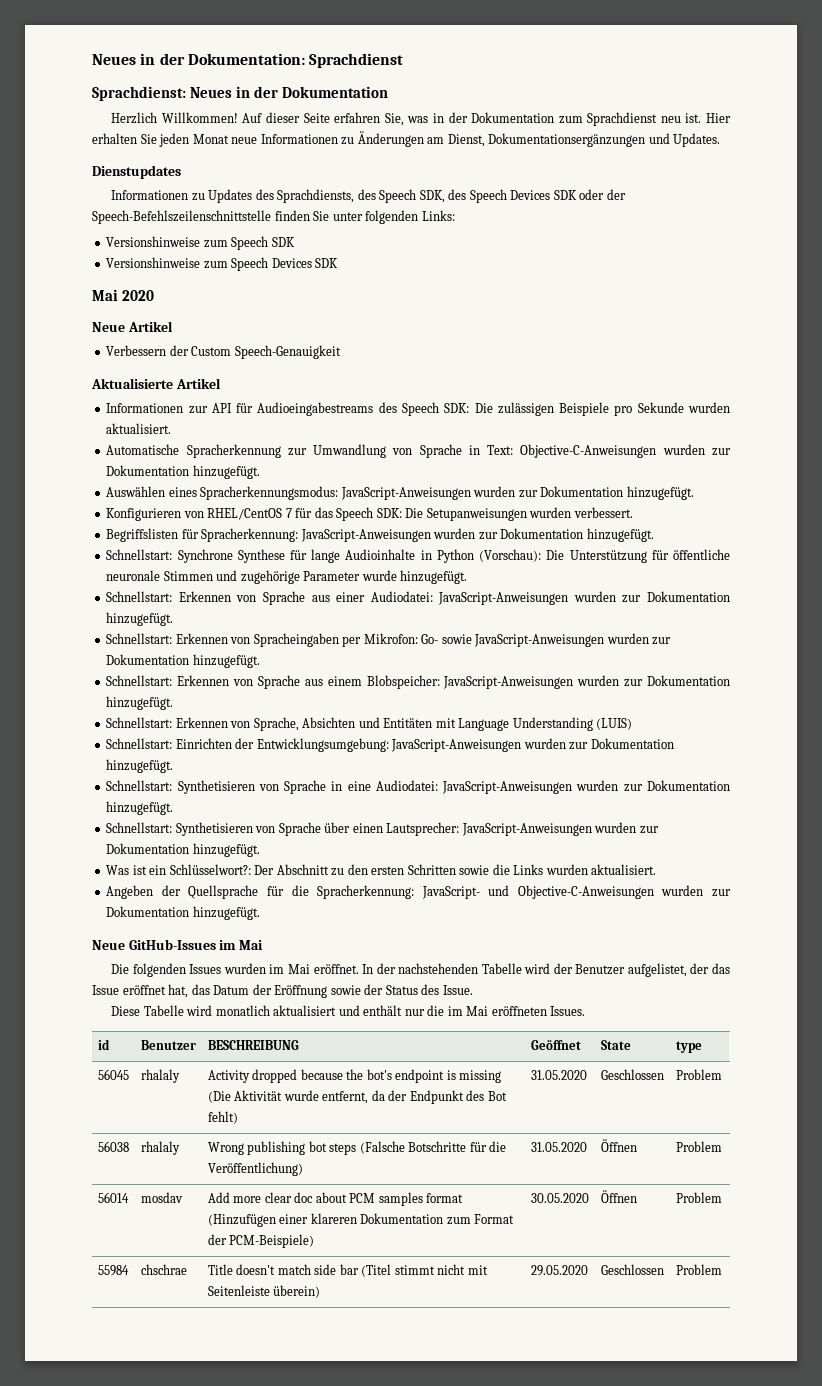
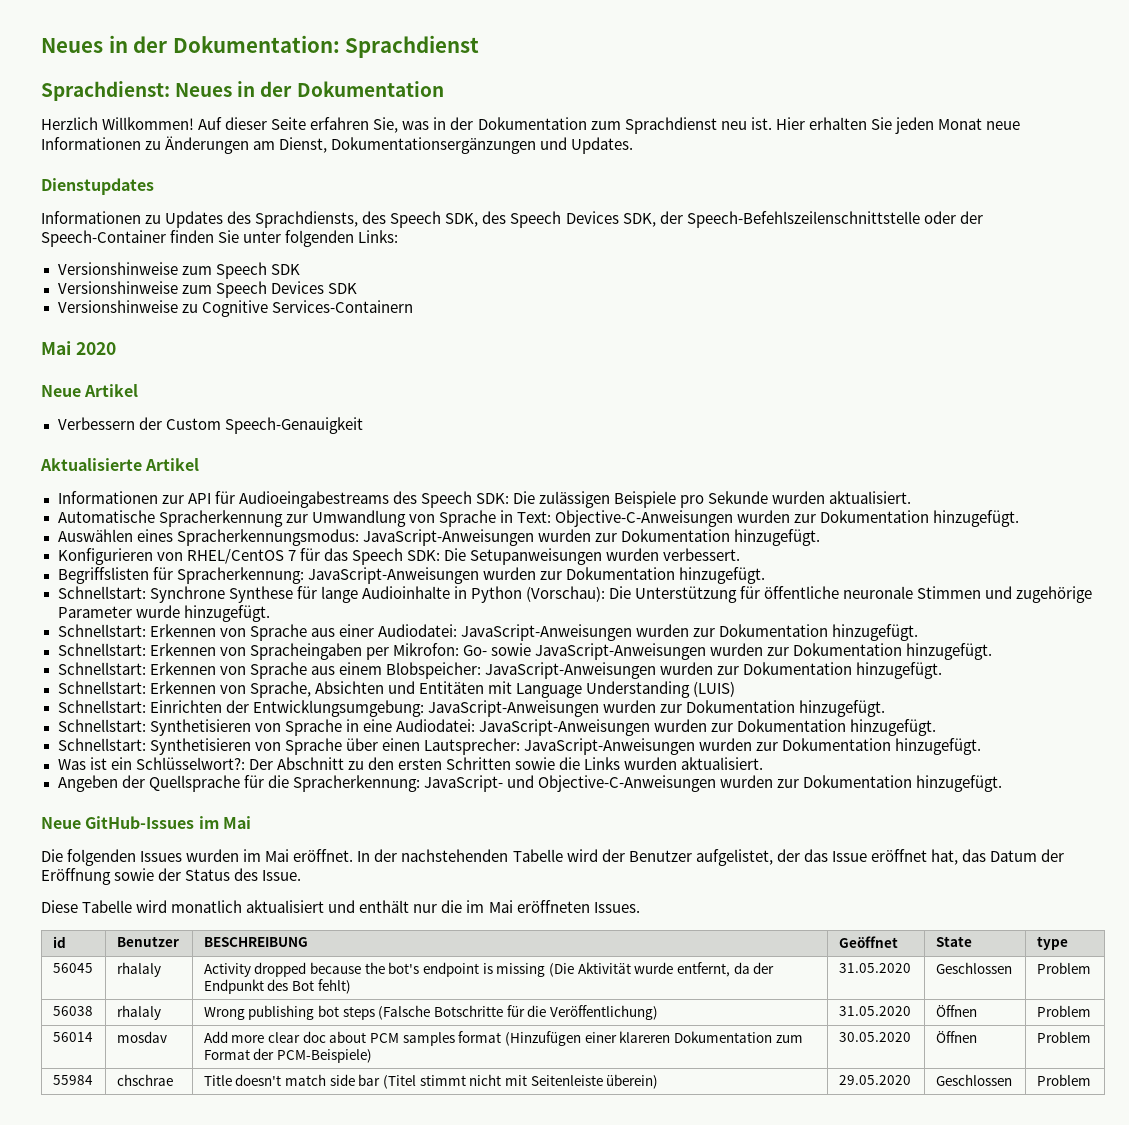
- Informationen zu Updates des Sprachdiensts, des Speech SDK, des Speech Devices SDK oder der Speech-Befehlszeilenschnittstelle finden Sie unter folgenden Links:
+ Informationen zu Updates des Sprachdiensts, des Speech SDK, des Speech Devices SDK, der Speech-Befehlszeilenschnittstelle oder der Speech-Container finden Sie unter folgenden Links:
+ Versionshinweise zu Cognitive Services-Containern

